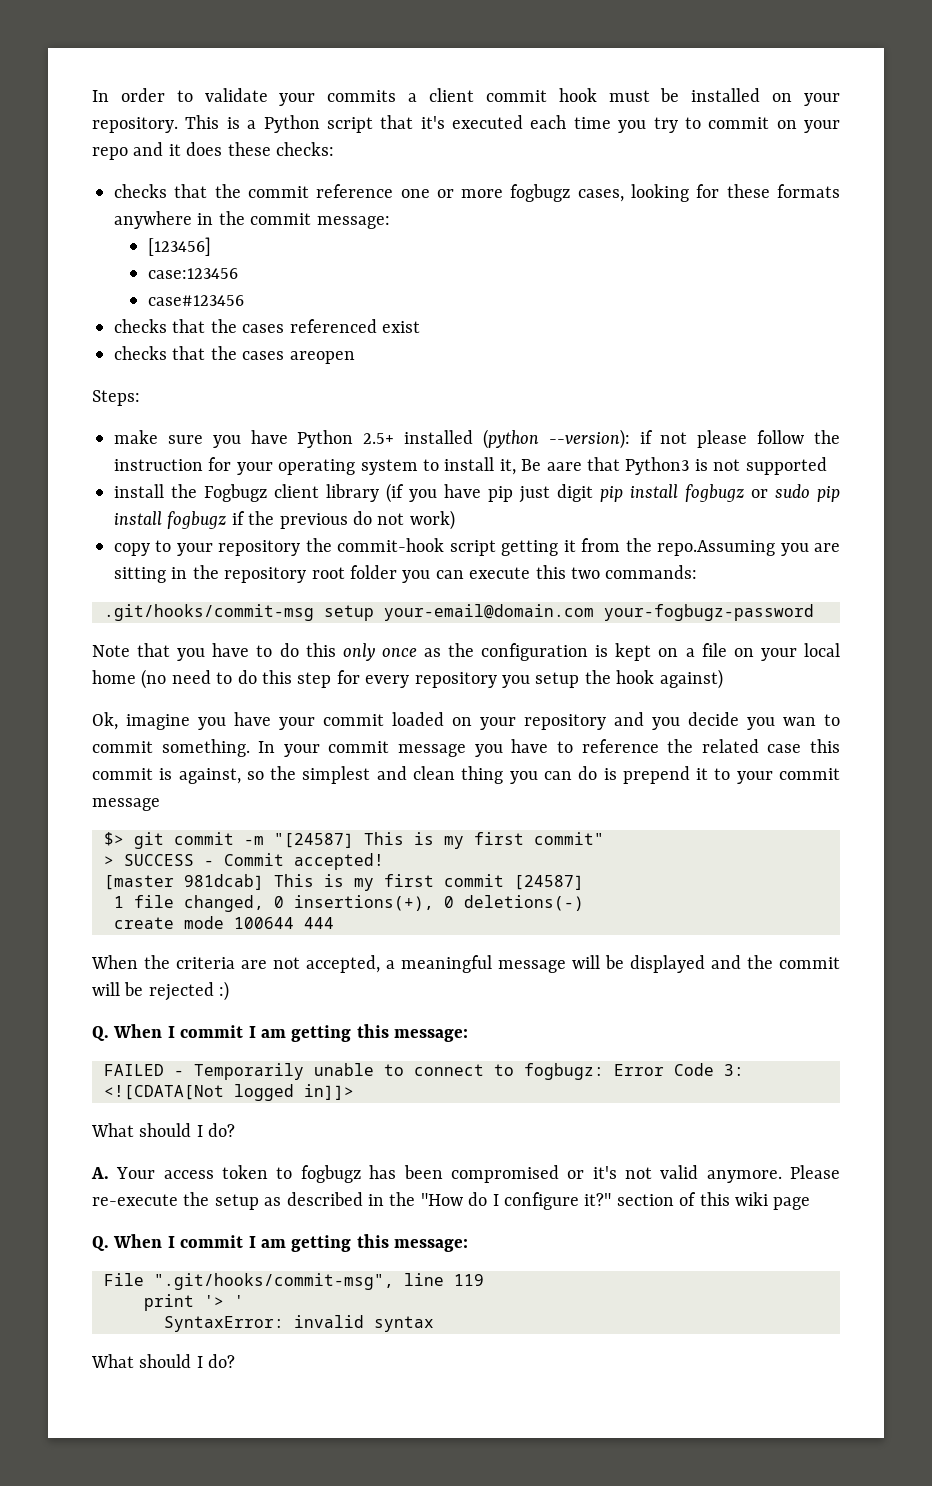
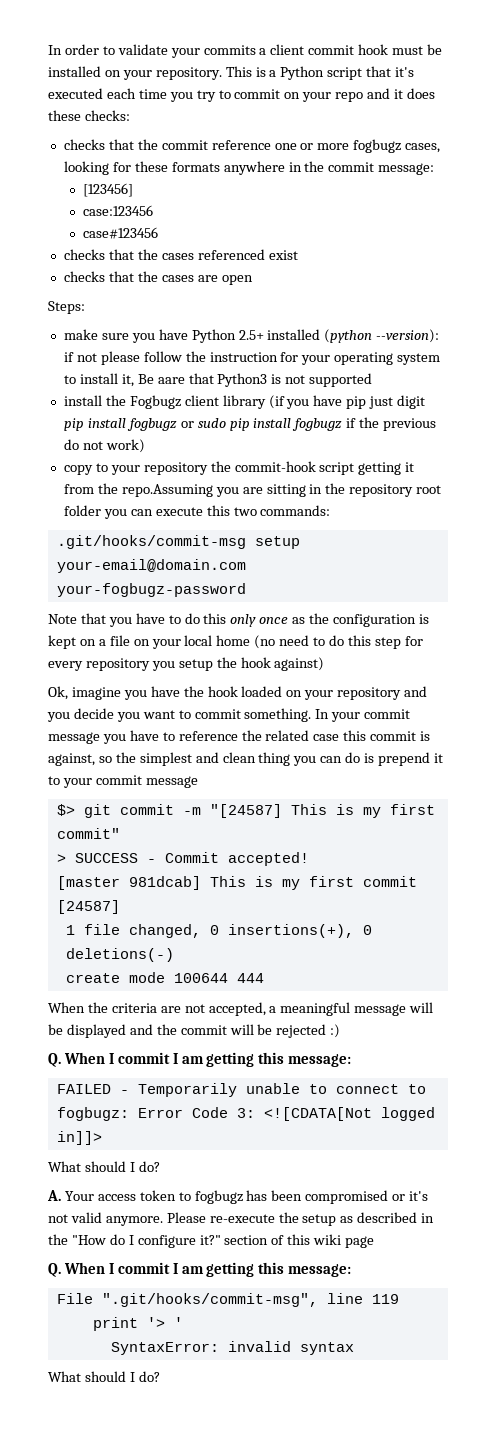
- checks that the cases areopen
+ checks that the cases are open
- Ok, imagine you have your commit loaded on your repository and you decide you wan to commit something.
+ Ok, imagine you have the hook loaded on your repository and you decide you want to commit something.

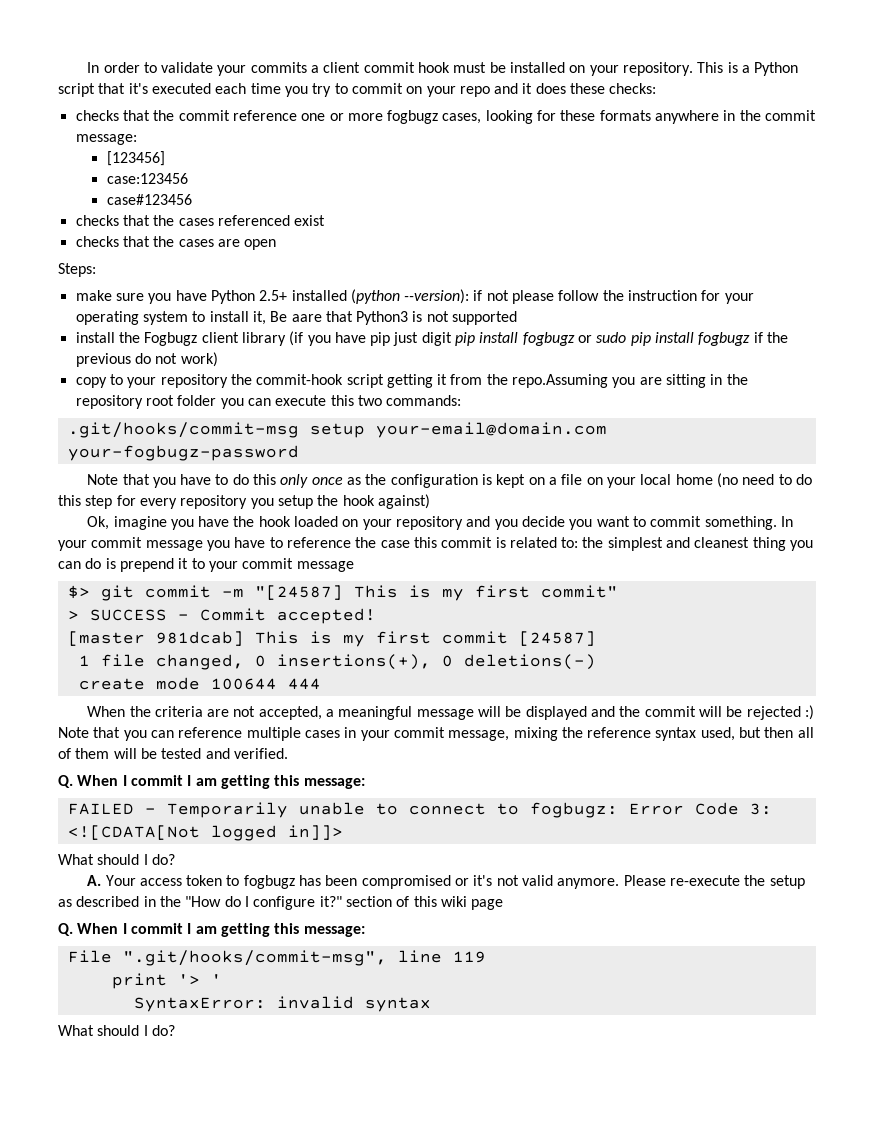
- In your commit message you have to reference the related case this commit is against, so the simplest and clean thing you can do is prepend it to your commit message
+ In your commit message you have to reference the case this commit is related to: the simplest and cleanest thing you can do is prepend it to your commit message
- When the criteria are not accepted, a meaningful message will be displayed and the commit will be rejected :)
+ When the criteria are not accepted, a meaningful message will be displayed and the commit will be rejected :) Note that you can reference multiple cases in your commit message, mixing the reference syntax used, but then all of them will be tested and verified.

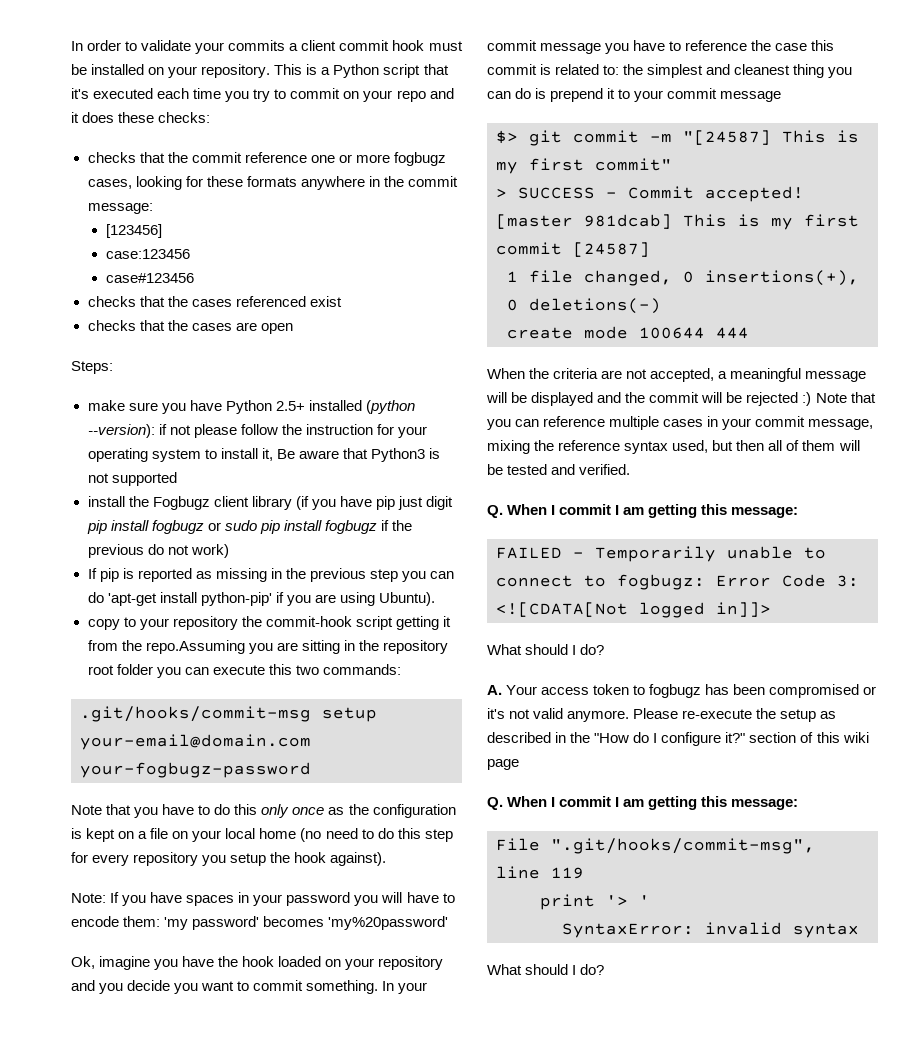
- make sure you have Python 2.5+ installed (python --version): if not please follow the instruction for your operating system to install it, Be aare that Python3 is not supported
+ make sure you have Python 2.5+ installed (python --version): if not please follow the instruction for your operating system to install it, Be aware that Python3 is not supported
+ If pip is reported as missing in the previous step you can do 'apt-get install python-pip' if you are using Ubuntu).
- Note that you have to do this only once as the configuration is kept on a file on your local home (no need to do this step for every repository you setup the hook against)
+ Note that you have to do this only once as the configuration is kept on a file on your local home (no need to do this step for every repository you setup the hook against).
+ Note: If you have spaces in your password you will have to encode them: 'my password' becomes 'my%20password'

